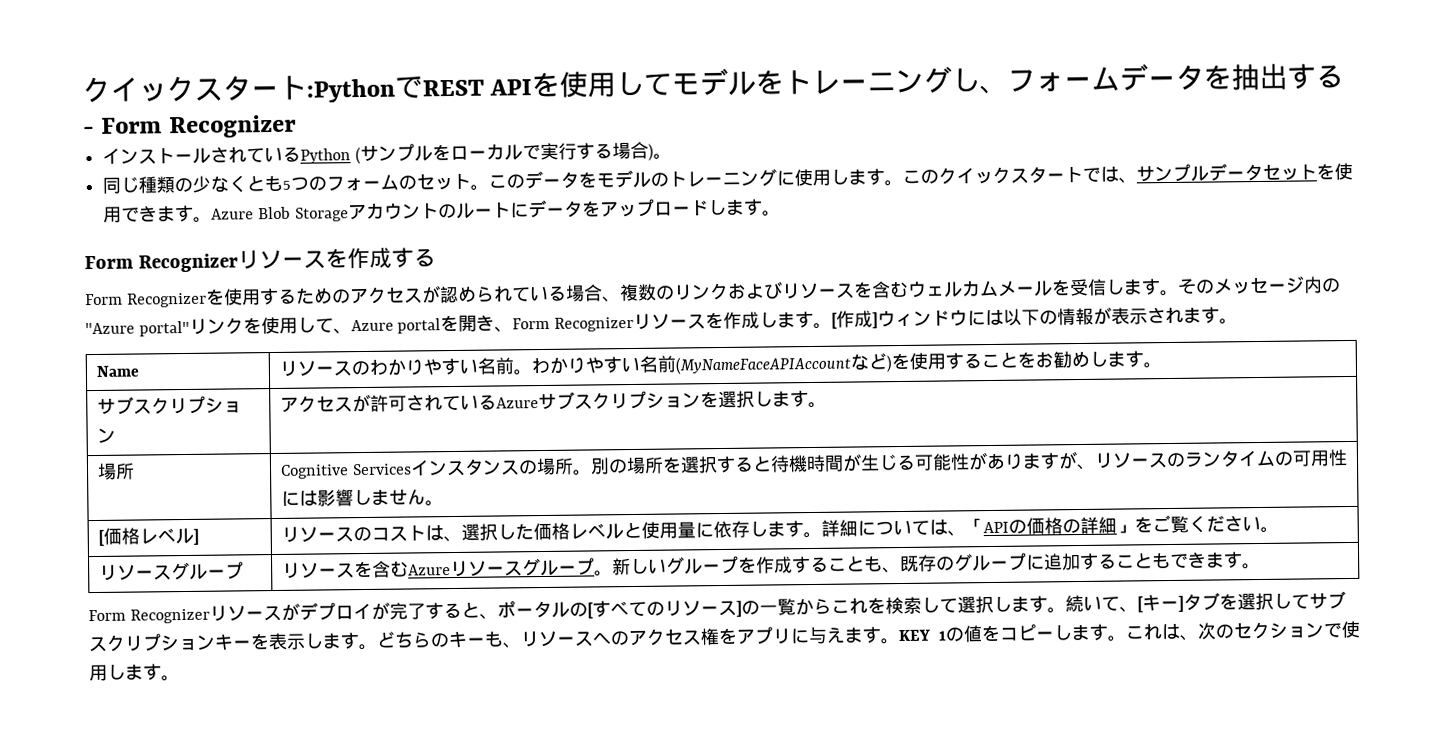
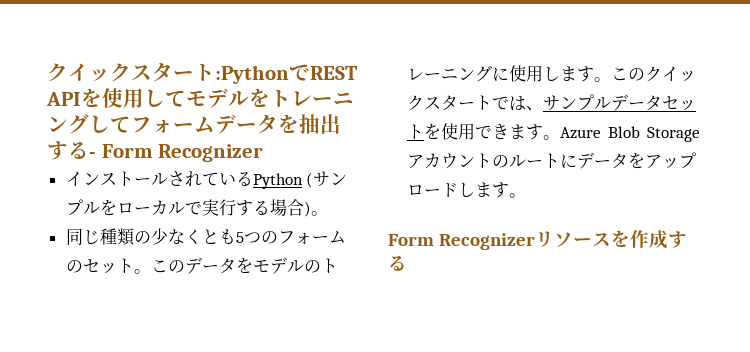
- クイックスタート:PythonでREST APIを使用してモデルをトレーニングし、フォームデータを抽出する- Form Recognizer
+ クイックスタート:PythonでREST APIを使用してモデルをトレーニングしてフォームデータを抽出する- Form Recognizer
- Form Recognizerを使用するためのアクセスが認められている場合、複数のリンクおよびリソースを含むウェルカムメールを受信します。そのメッセージ内の"Azure portal"リンクを使用して、Azure portalを開き、Form Recognizerリソースを作成します。[作成]ウィンドウには以下の情報が表示されます。
- Name | リソースのわかりやすい名前。わかりやすい名前(MyNameFaceAPIAccountなど)を使用することをお勧めします。
- サブスクリプション | アクセスが許可されているAzureサブスクリプションを選択します。
- 場所 | Cognitive Servicesインスタンスの場所。別の場所を選択すると待機時間が生じる可能性がありますが、リソースのランタイムの可用性には影響しません。
- [価格レベル] | リソースのコストは、選択した価格レベルと使用量に依存します。詳細については、「APIの価格の詳細」をご覧ください。
- リソースグループ | リソースを含むAzureリソースグループ。新しいグループを作成することも、既存のグループに追加することもできます。
- Form Recognizerリソースがデプロイが完了すると、ポータルの[すべてのリソース]の一覧からこれを検索して選択します。続いて、[キー]タブを選択してサブスクリプションキーを表示します。どちらのキーも、リソースへのアクセス権をアプリに与えます。KEY 1の値をコピーします。これは、次のセクションで使用します。

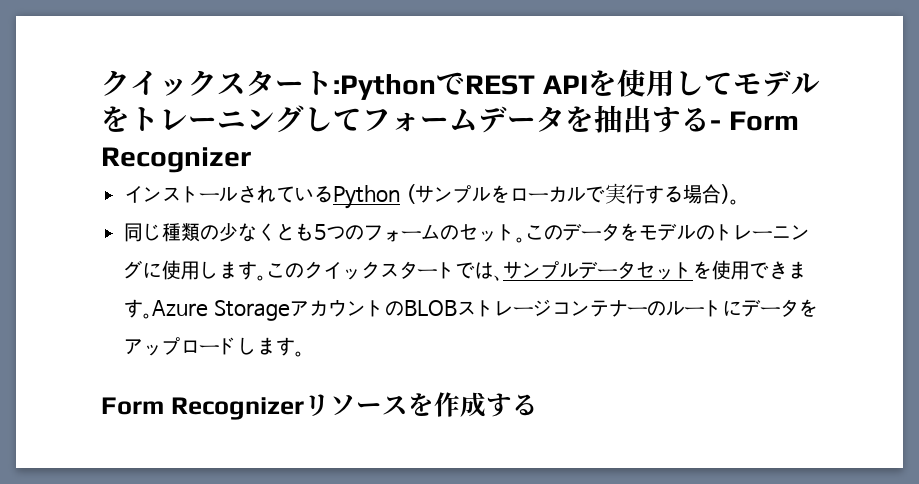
- Azure Blob Storageアカウントのルートにデータをアップロードします。
+ Azure StorageアカウントのBLOBストレージコンテナーのルートにデータをアップロードします。

